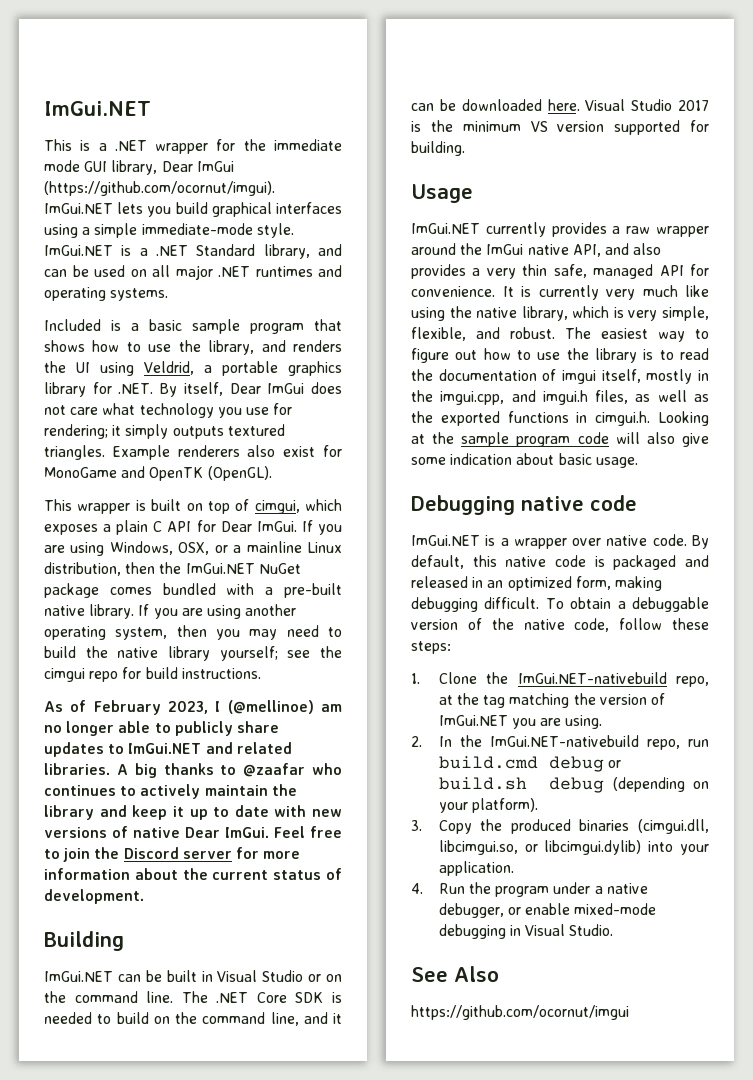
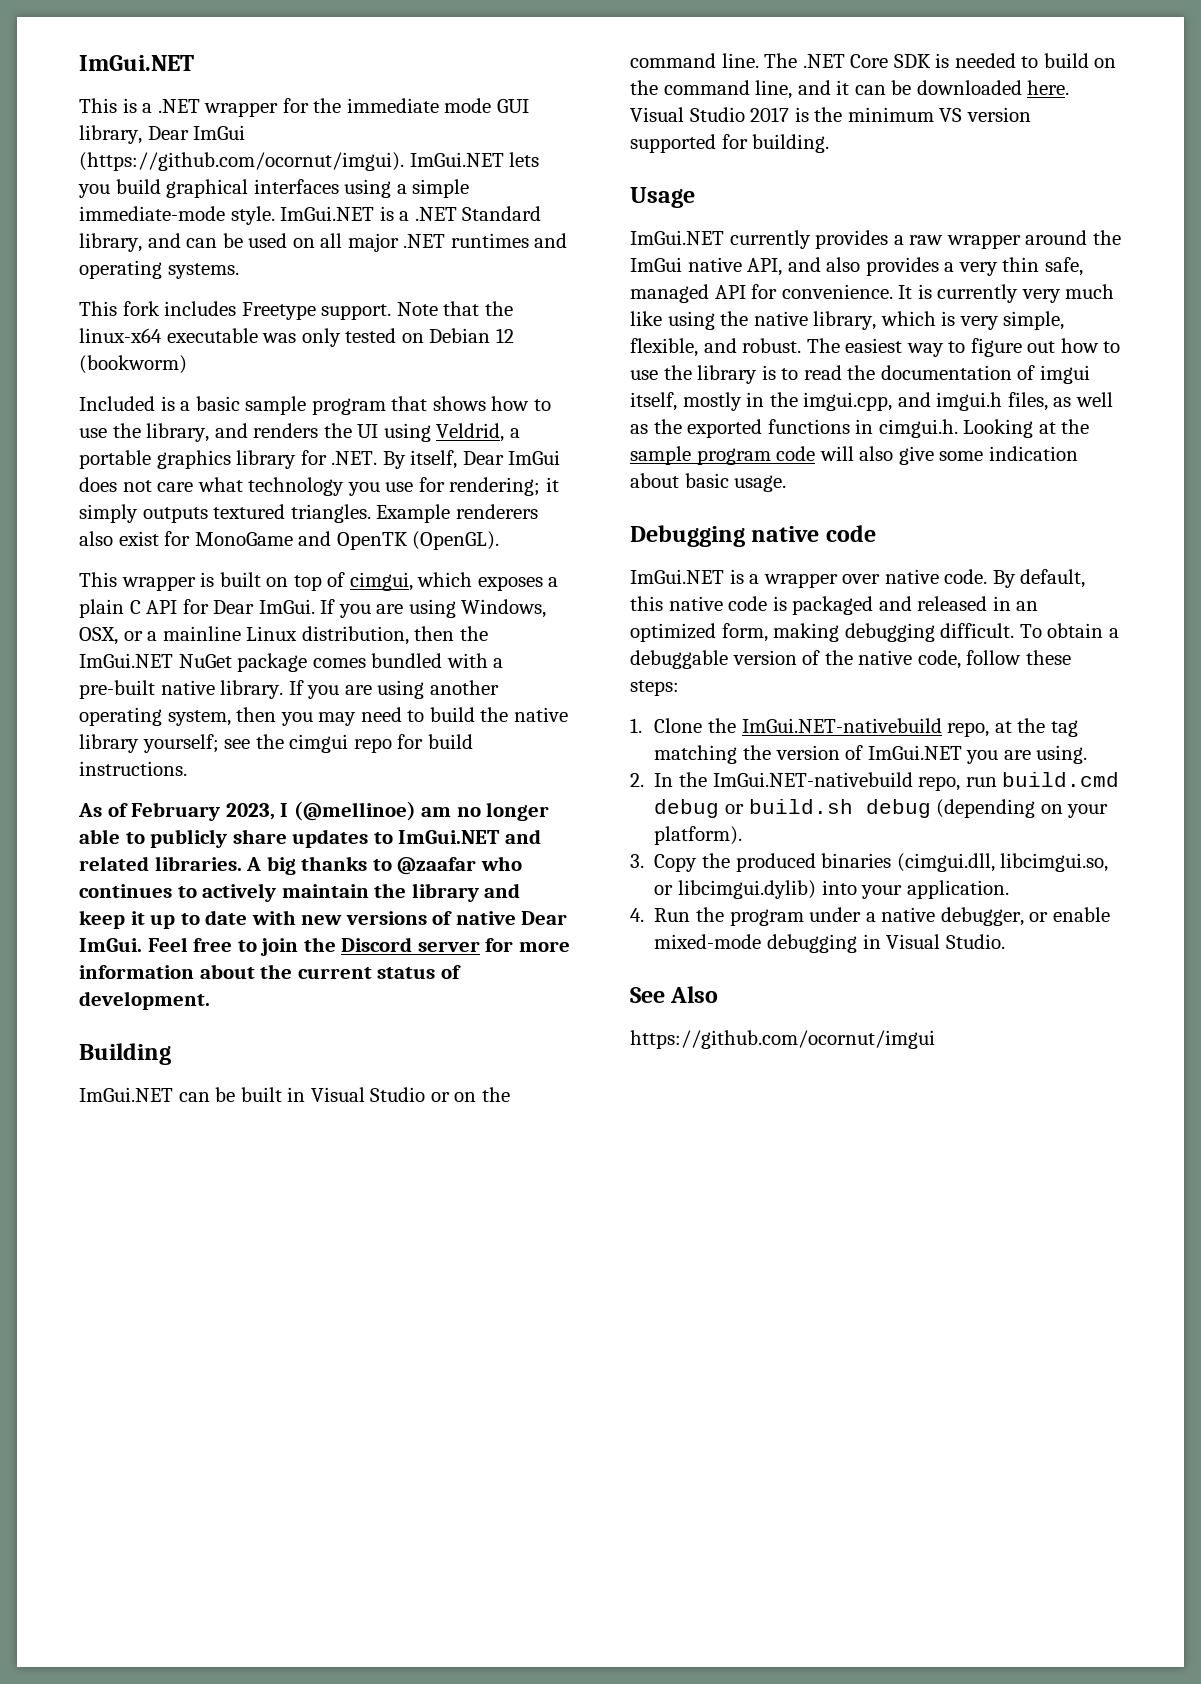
+ This fork includes Freetype support. Note that the linux-x64 executable was only tested on Debian 12 (bookworm)

